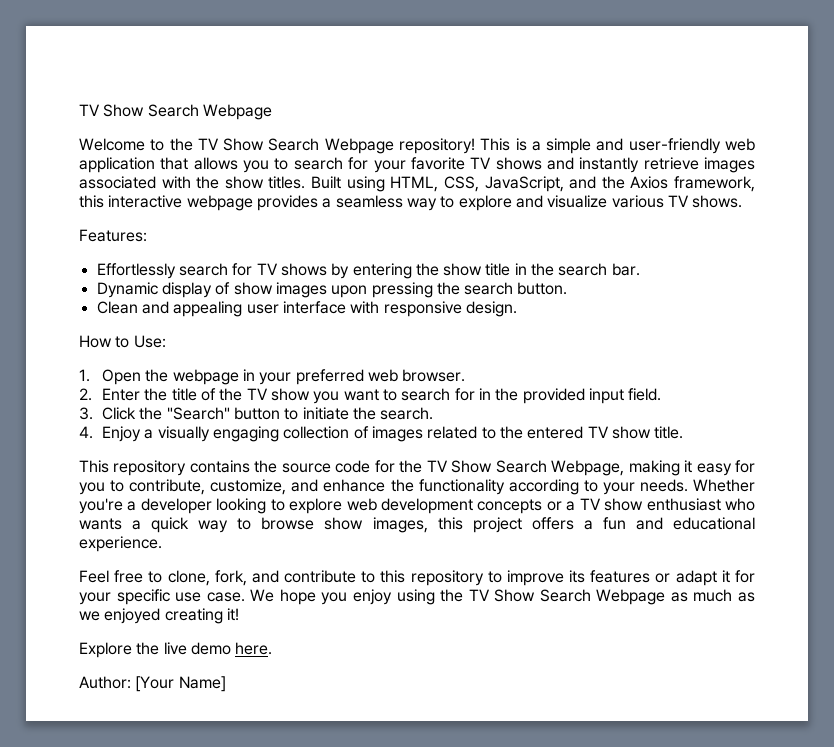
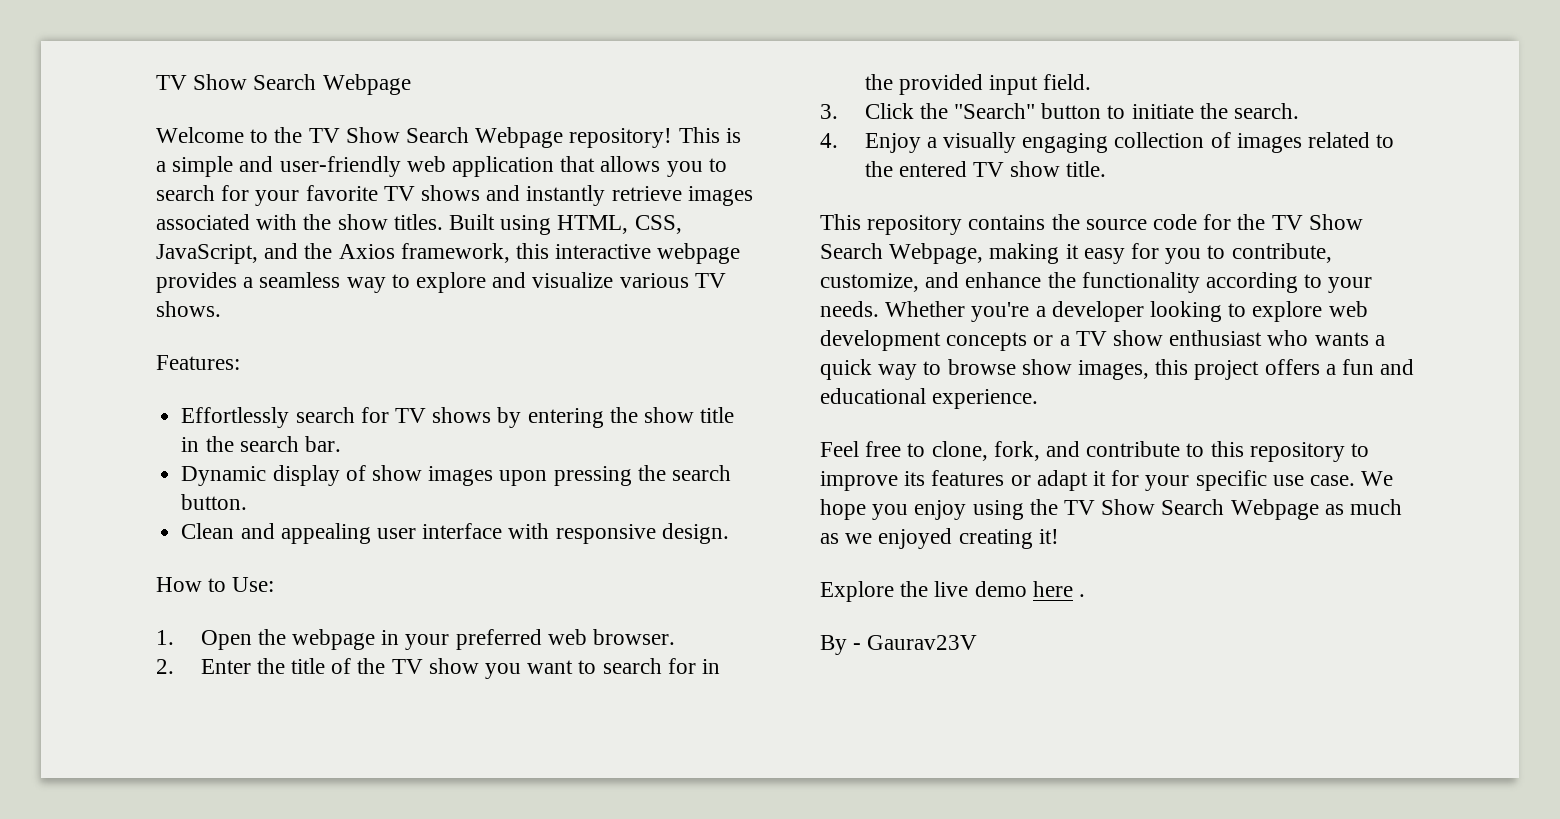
- Explore the live demo here.
- Author: [Your Name]
+ Explore the live demo here .
+ By - Gaurav23V

